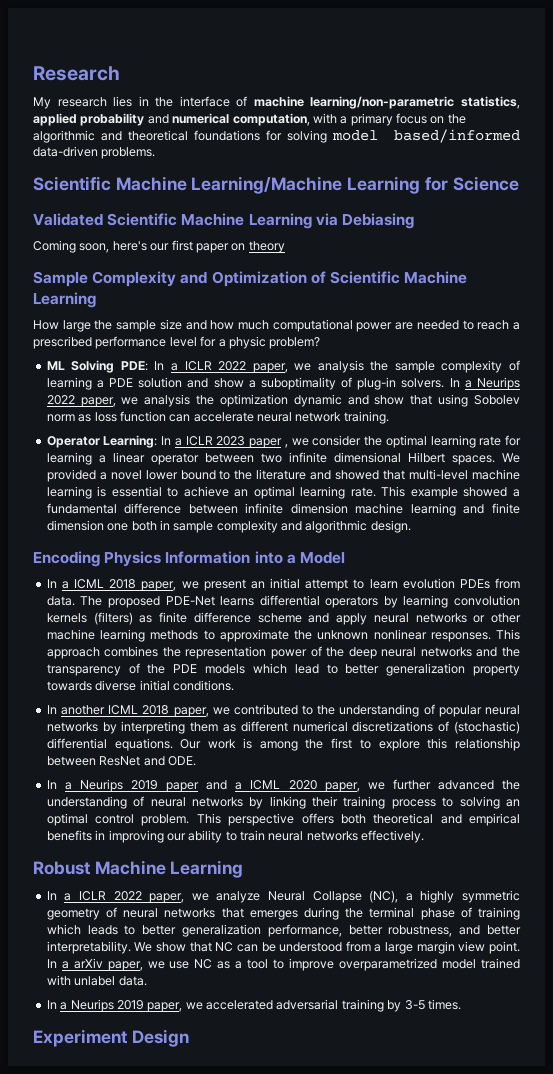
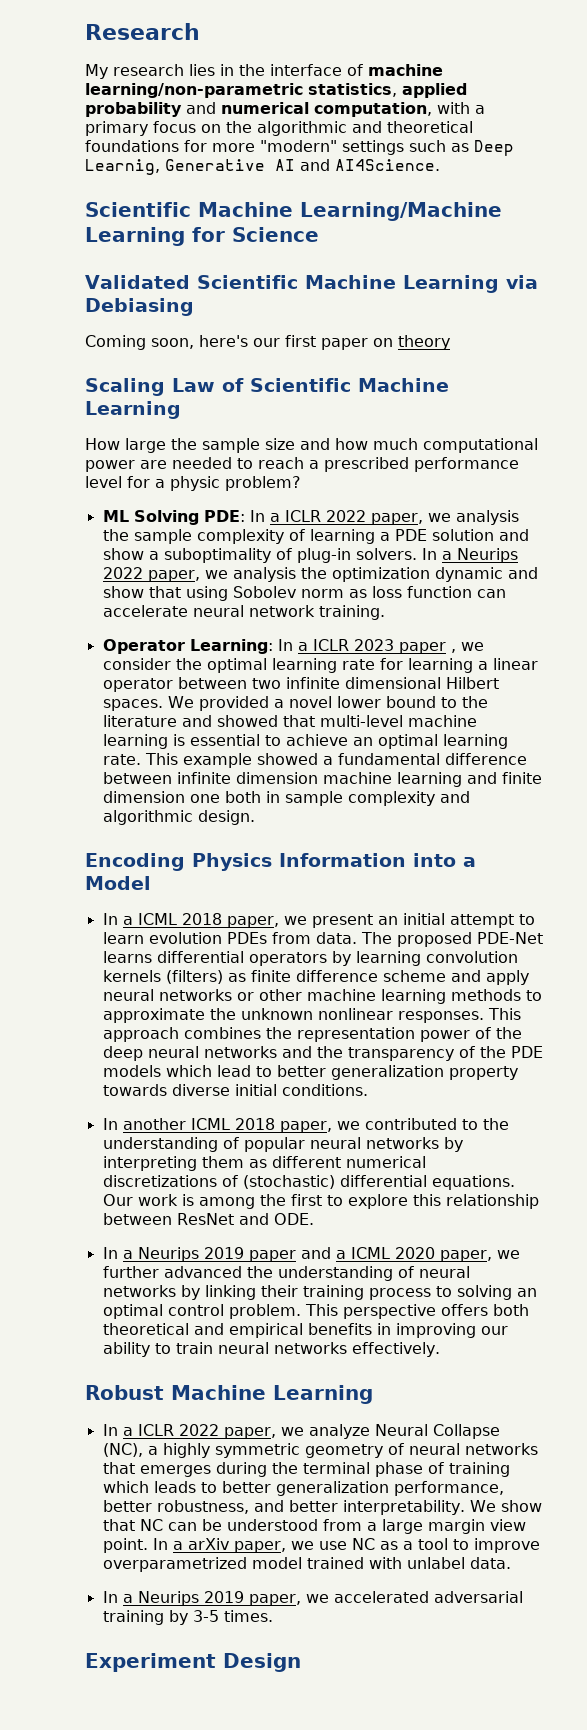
- My research lies in the interface of machine learning/non-parametric statistics, applied probability and numerical computation, with a primary focus on the algorithmic and theoretical foundations for solving model based/informed data-driven problems.
+ My research lies in the interface of machine learning/non-parametric statistics, applied probability and numerical computation, with a primary focus on the algorithmic and theoretical foundations for more "modern" settings such as Deep Learnig, Generative AI and AI4Science.
- Sample Complexity and Optimization of Scientific Machine Learning
+ Scaling Law of Scientific Machine Learning

